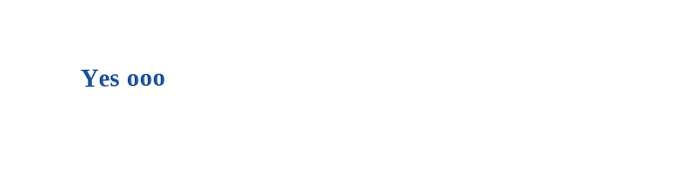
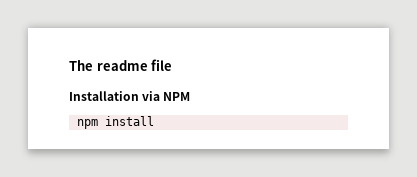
- Yes ooo
+ The readme file
+ Installation via NPM
+ npm install

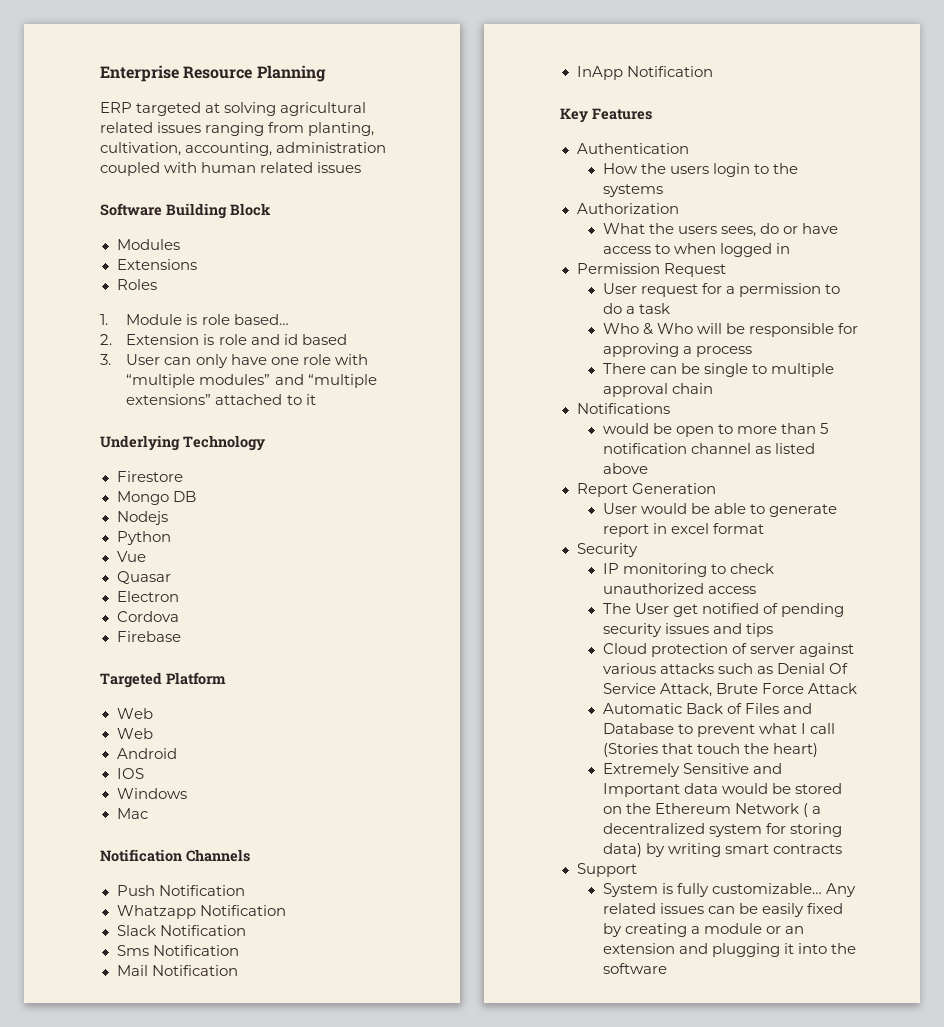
- The readme file
- Installation via NPM
- npm install
+ Enterprise Resource Planning
+ ERP targeted at solving agricultural related issues ranging from planting, cultivation, accounting, administration coupled with human related issues
+ Software Building Block
+ Modules
+ Extensions
+ Roles
+ 1. Module is role based…
+ 2. Extension is role and id based
+ 3. User can only have one role with “multiple modules” and “multiple extensions” attached to it
+ Underlying Technology
+ Firestore
+ Mongo DB
+ Nodejs
+ Python
+ Vue
+ Quasar
+ Electron
+ Cordova
+ Firebase
+ Targeted Platform
+ Web
+ Web
+ Android
+ IOS
+ Windows
+ Mac
+ Notification Channels
+ Push Notification
+ Whatzapp Notification
+ Slack Notification
+ Sms Notification
+ Mail Notification
+ InApp Notification
+ Key Features
+ Authentication
+ How the users login to the systems
+ Authorization
+ What the users sees, do or have access to when logged in
+ Permission Request
+ User request for a permission to do a task
+ Who & Who will be responsible for approving a process
+ There can be single to multiple approval chain
+ Notifications
+ would be open to more than 5 notification channel as listed above
+ Report Generation
+ User would be able to generate report in excel format
+ Security
+ IP monitoring to check unauthorized access
+ The User get notified of pending security issues and tips
+ Cloud protection of server against various attacks such as Denial Of Service Attack, Brute Force Attack
+ Automatic Back of Files and Database to prevent what I call (Stories that touch the heart)
+ Extremely Sensitive and Important data would be stored on the Ethereum Network ( a decentralized system for storing data) by writing smart contracts
+ Support
+ System is fully customizable… Any related issues can be easily fixed by creating a module or an extension and plugging it into the software

